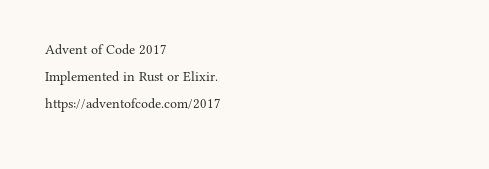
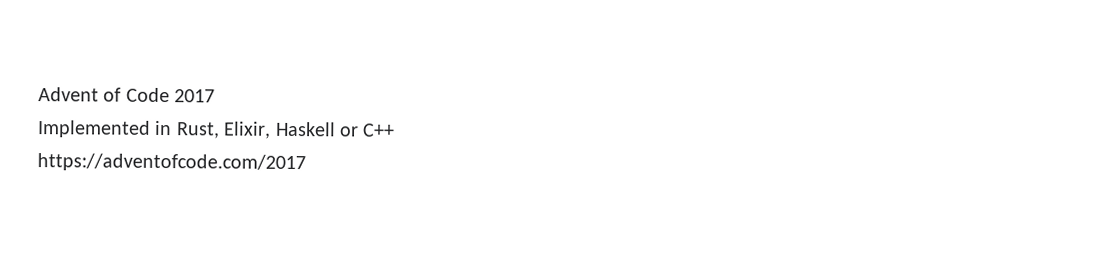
- Implemented in Rust or Elixir.
+ Implemented in Rust, Elixir, Haskell or C++

